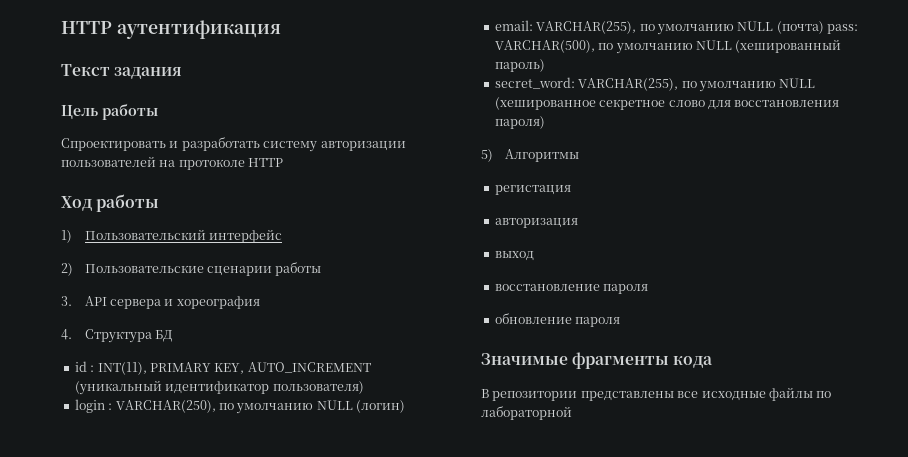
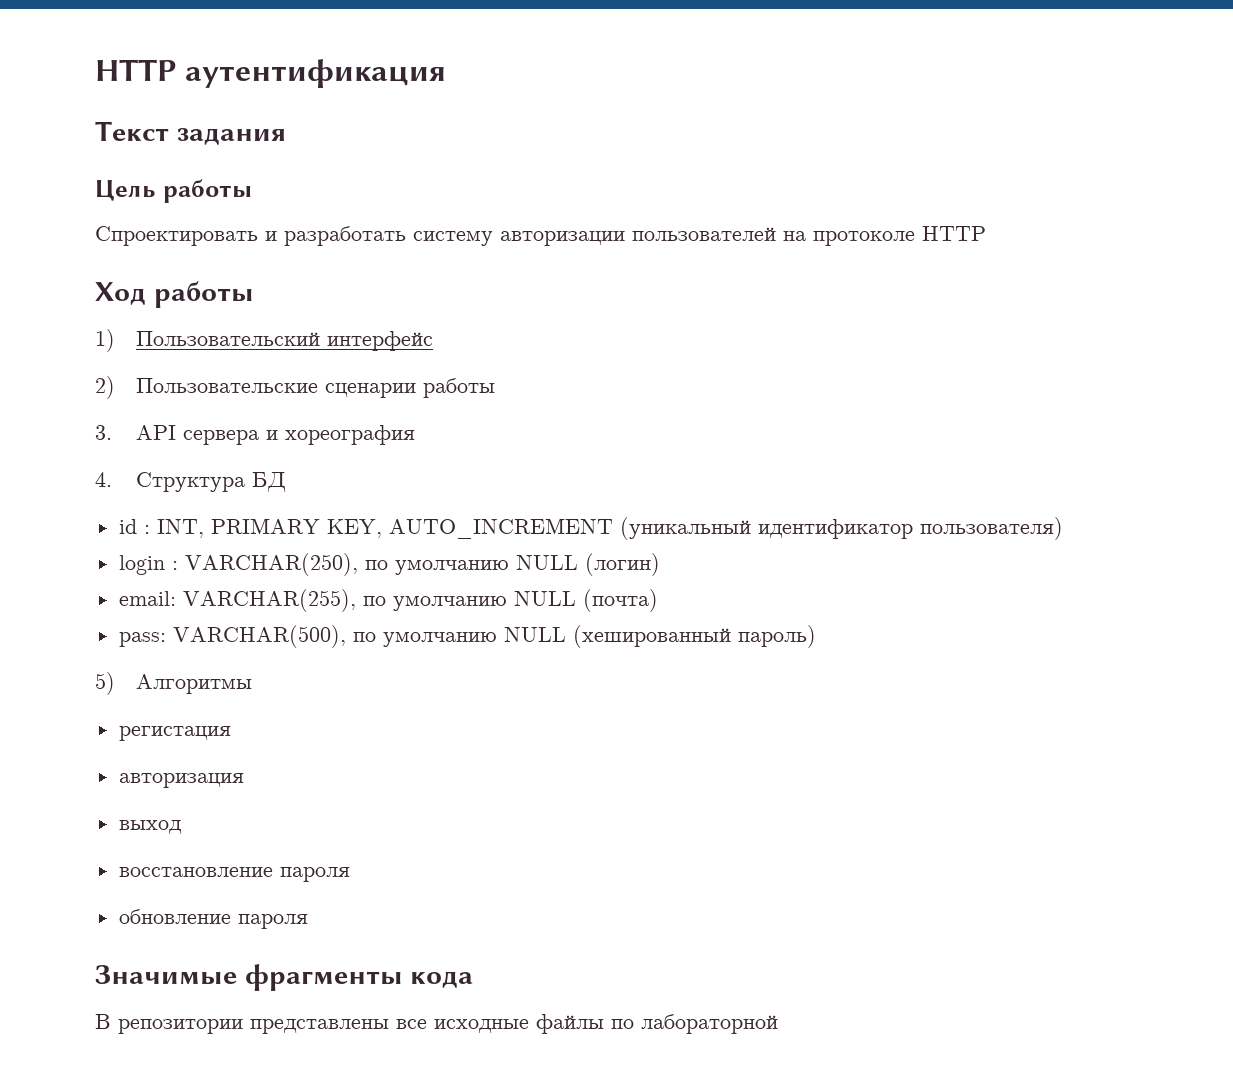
- id : INT(11), PRIMARY KEY, AUTO_INCREMENT (уникальный идентификатор пользователя)
+ id : INT, PRIMARY KEY, AUTO_INCREMENT (уникальный идентификатор пользователя)
- email: VARCHAR(255), по умолчанию NULL (почта) pass: VARCHAR(500), по умолчанию NULL (хешированный пароль)
+ email: VARCHAR(255), по умолчанию NULL (почта)
+ pass: VARCHAR(500), по умолчанию NULL (хешированный пароль)
- secret_word: VARCHAR(255), по умолчанию NULL (хешированное секретное слово для восстановления пароля)

